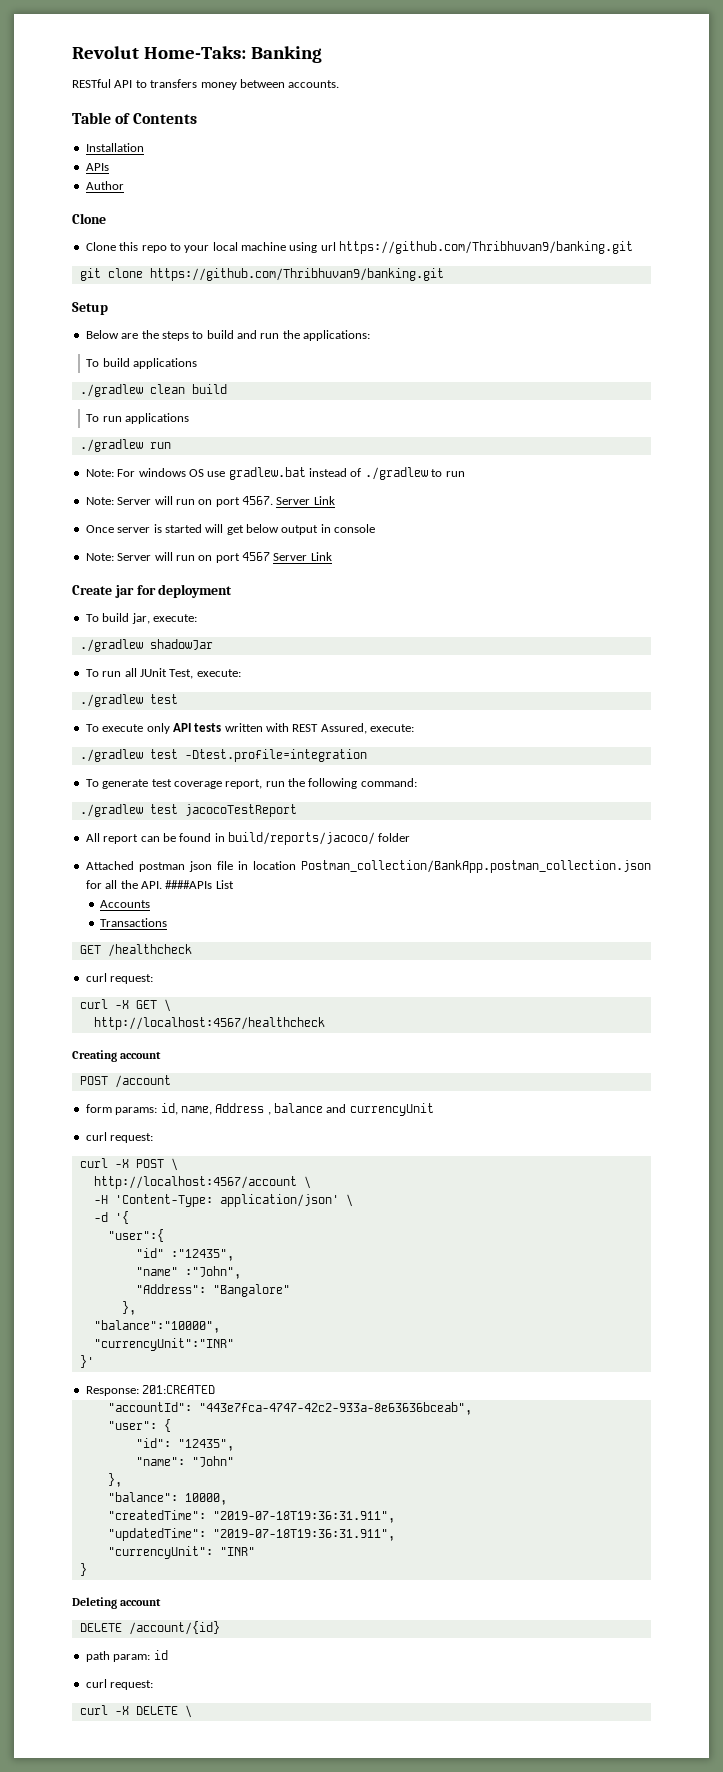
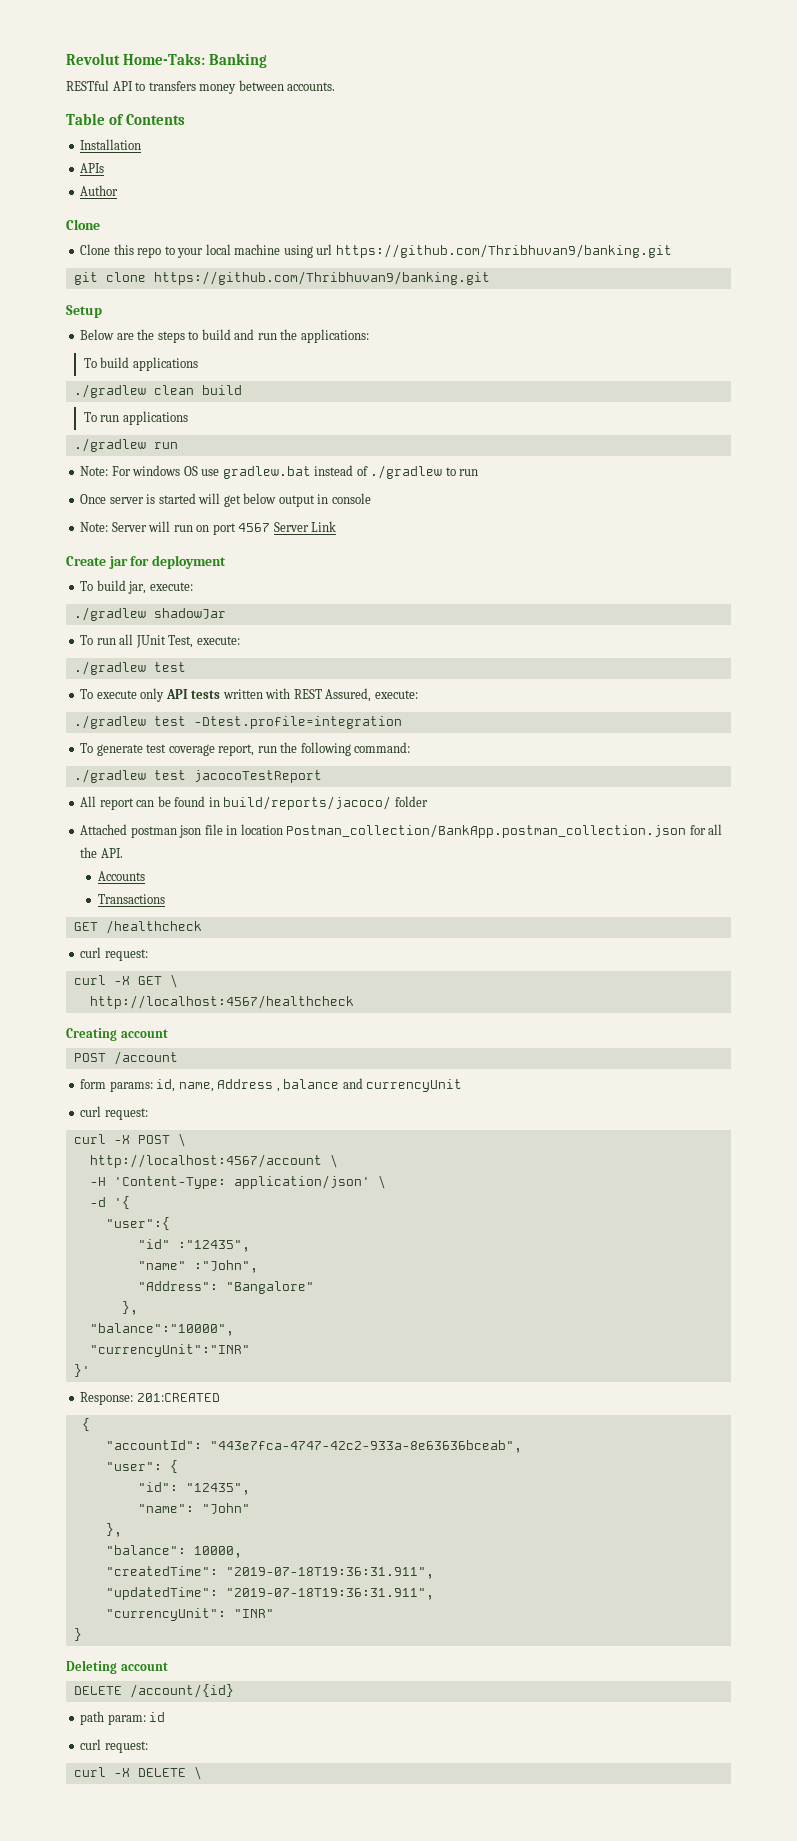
- Note: Server will run on port 4567. Server Link
- Attached postman json file in location Postman_collection/BankApp.postman_collection.json for all the API. ####APIs List
+ Attached postman json file in location Postman_collection/BankApp.postman_collection.json for all the API.
  Response: 201:CREATED
+ {

